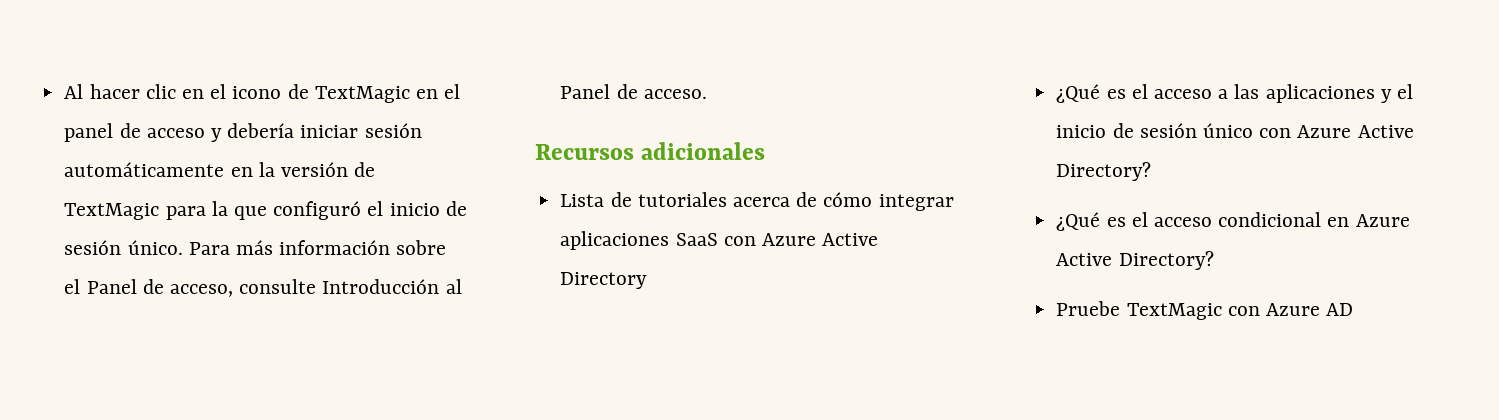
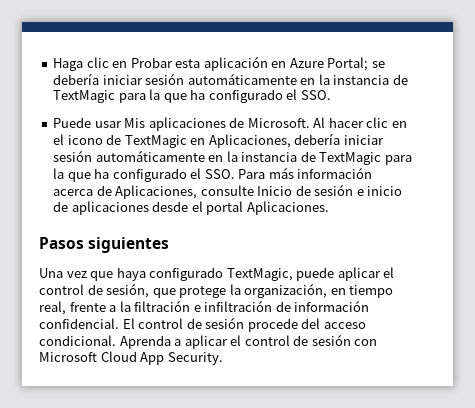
+ Haga clic en Probar esta aplicación en Azure Portal; se debería iniciar sesión automáticamente en la instancia de TextMagic para la que ha configurado el SSO.
+ Puede usar Mis aplicaciones de Microsoft.
- Al hacer clic en el icono de TextMagic en el panel de acceso y debería iniciar sesión automáticamente en la versión de TextMagic para la que configuró el inicio de sesión único. Para más información sobre el Panel de acceso, consulte Introducción al Panel de acceso.
- Recursos adicionales
- Lista de tutoriales acerca de cómo integrar aplicaciones SaaS con Azure Active Directory
- ¿Qué es el acceso a las aplicaciones y el inicio de sesión único con Azure Active Directory?
- ¿Qué es el acceso condicional en Azure Active Directory?
- Pruebe TextMagic con Azure AD
+ Al hacer clic en el icono de TextMagic en Aplicaciones, debería iniciar sesión automáticamente en la instancia de TextMagic para la que ha configurado el SSO. Para más información acerca de Aplicaciones, consulte Inicio de sesión e inicio de aplicaciones desde el portal Aplicaciones.
+ Pasos siguientes
+ Una vez que haya configurado TextMagic, puede aplicar el control de sesión, que protege la organización, en tiempo real, frente a la filtración e infiltración de información confidencial. El control de sesión procede del acceso condicional. Aprenda a aplicar el control de sesión con Microsoft Cloud App Security.

